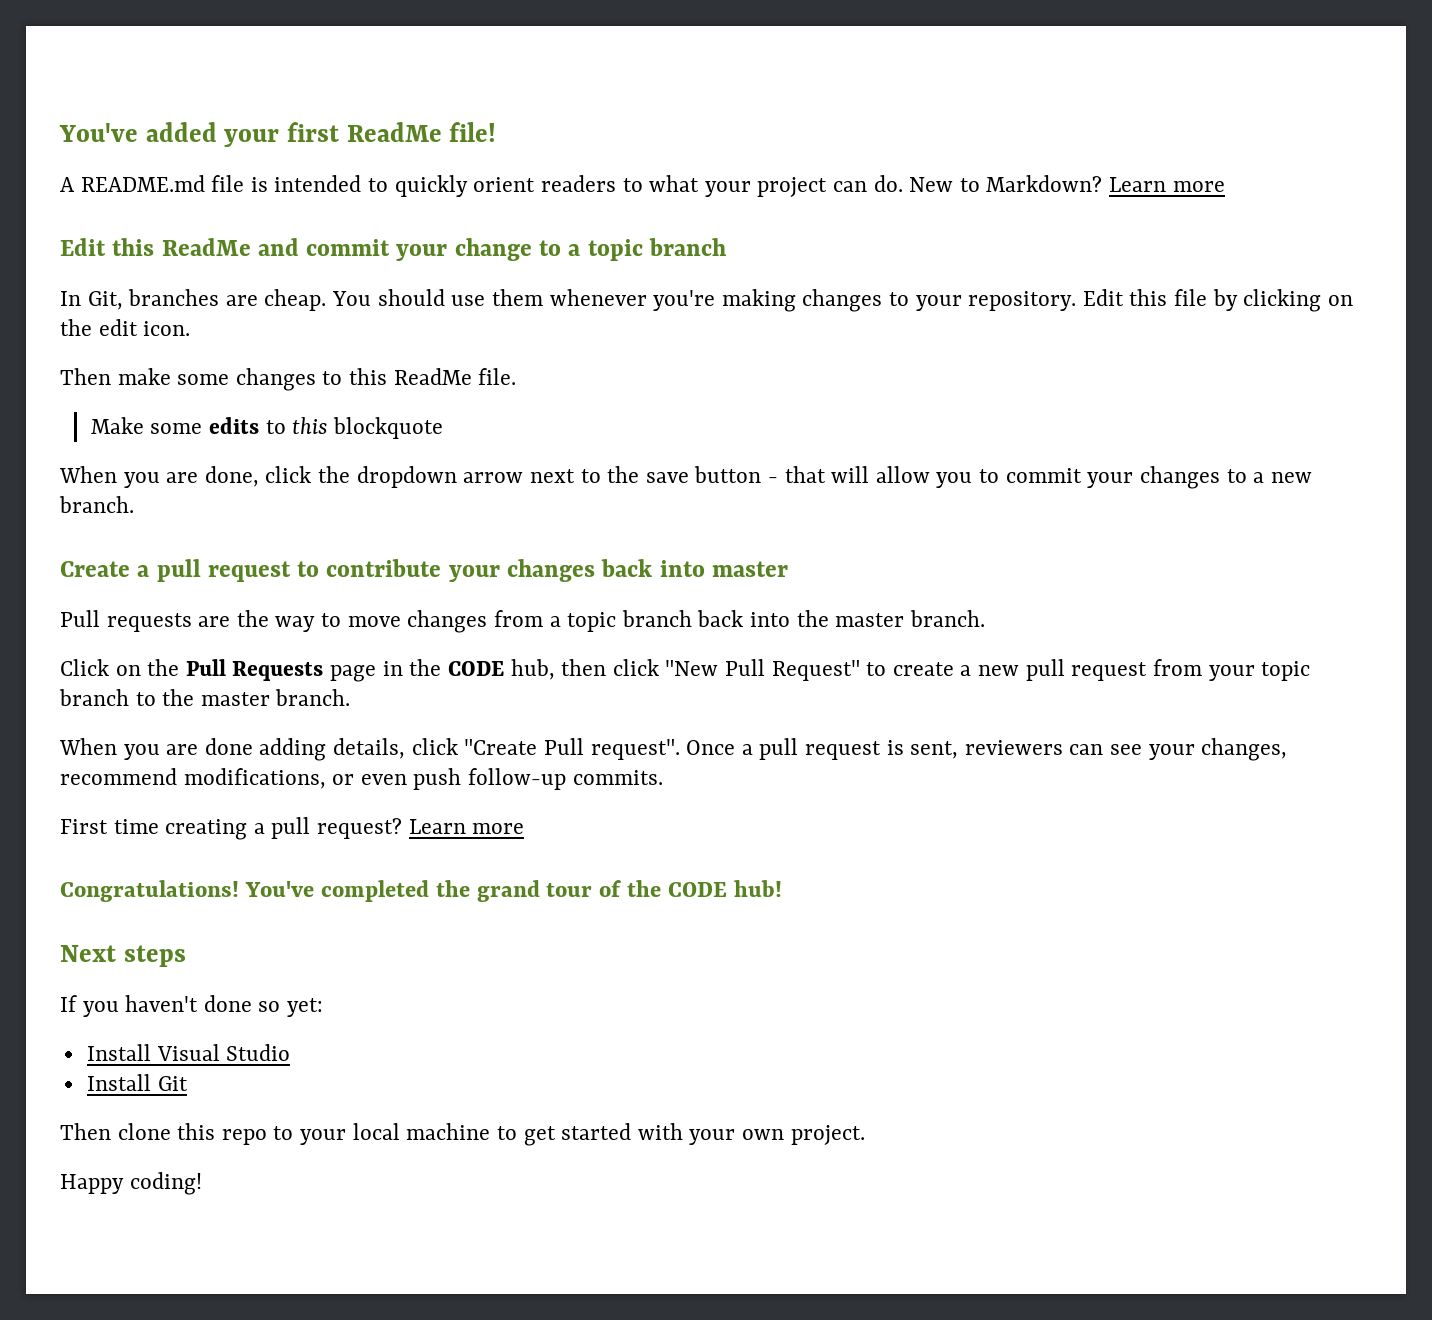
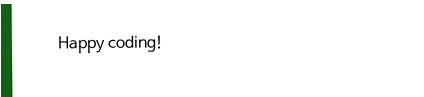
- You've added your first ReadMe file!
- A README.md file is intended to quickly orient readers to what your project can do. New to Markdown? Learn more
- Edit this ReadMe and commit your change to a topic branch
- In Git, branches are cheap. You should use them whenever you're making changes to your repository. Edit this file by clicking on the edit icon.
- Then make some changes to this ReadMe file.
- Make some edits to this blockquote
- When you are done, click the dropdown arrow next to the save button - that will allow you to commit your changes to a new branch.
- Create a pull request to contribute your changes back into master
- Pull requests are the way to move changes from a topic branch back into the master branch.
- Click on the Pull Requests page in the CODE hub, then click "New Pull Request" to create a new pull request from your topic branch to the master branch.
- When you are done adding details, click "Create Pull request". Once a pull request is sent, reviewers can see your changes, recommend modifications, or even push follow-up commits.
- First time creating a pull request? Learn more
- Congratulations! You've completed the grand tour of the CODE hub!
- Next steps
- If you haven't done so yet:
- Install Visual Studio
- Install Git
- Then clone this repo to your local machine to get started with your own project.

